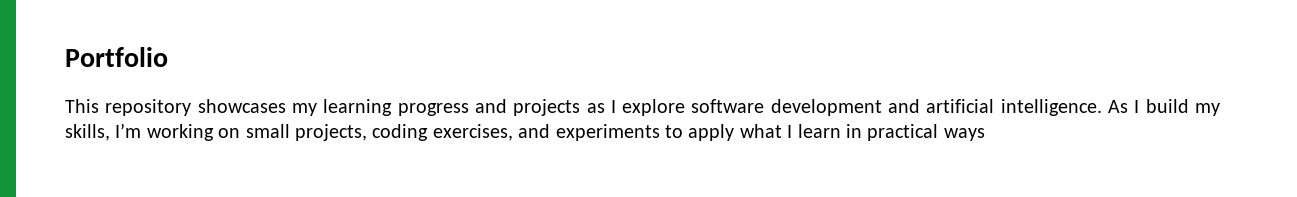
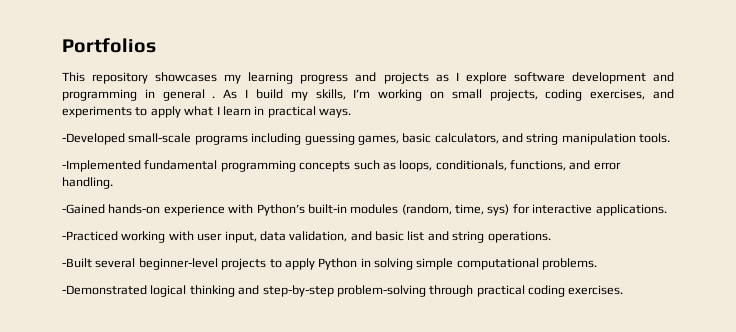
- Portfolio
+ Portfolios
- This repository showcases my learning progress and projects as I explore software development and artificial intelligence.
+ This repository showcases my learning progress and projects as I explore software development and programming in general .
- As I build my skills, I’m working on small projects, coding exercises, and experiments to apply what I learn in practical ways
+ As I build my skills, I’m working on small projects, coding exercises, and experiments to apply what I learn in practical ways.
+ -Developed small-scale programs including guessing games, basic calculators, and string manipulation tools.
+ -Implemented fundamental programming concepts such as loops, conditionals, functions, and error handling.
+ -Gained hands-on experience with Python’s built-in modules (random, time, sys) for interactive applications.
+ -Practiced working with user input, data validation, and basic list and string operations.
+ -Built several beginner-level projects to apply Python in solving simple computational problems.
+ -Demonstrated logical thinking and step-by-step problem-solving through practical coding exercises.

